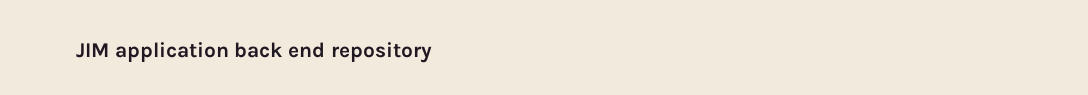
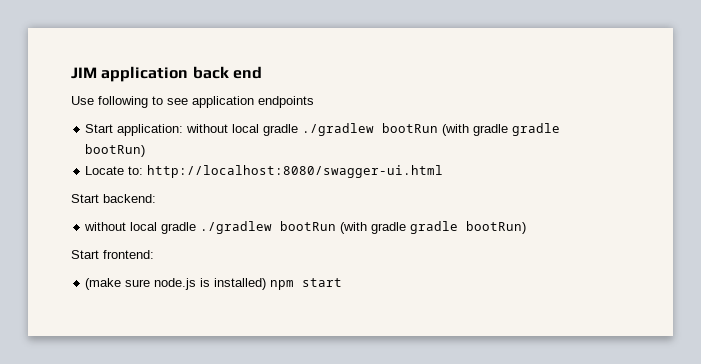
- JIM application back end repository
+ JIM application back end
+ Use following to see application endpoints
+ Start application: without local gradle ./gradlew bootRun (with gradle gradle bootRun)
+ Locate to: http://localhost:8080/swagger-ui.html
+ Start backend:
+ without local gradle ./gradlew bootRun (with gradle gradle bootRun)
+ Start frontend:
+ (make sure node.js is installed) npm start

